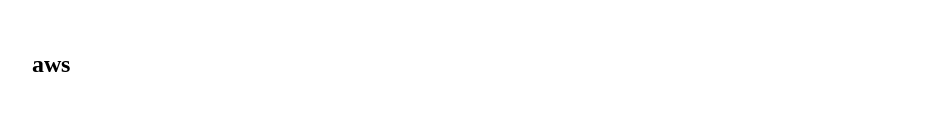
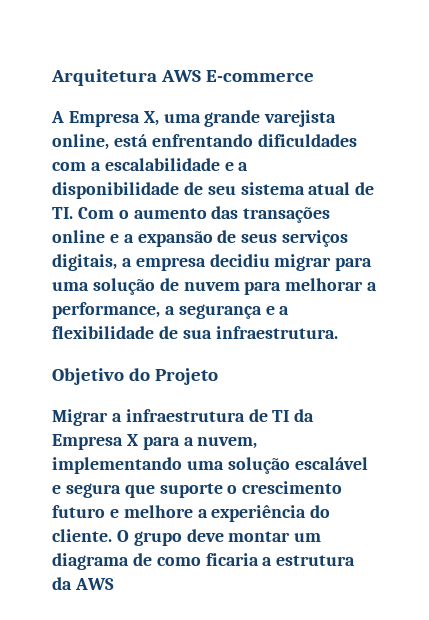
- aws
+ Arquitetura AWS E-commerce
+ A Empresa X, uma grande varejista online, está enfrentando dificuldades com a escalabilidade e a disponibilidade de seu sistema atual de TI. Com o aumento das transações online e a expansão de seus serviços digitais, a empresa decidiu migrar para uma solução de nuvem para melhorar a performance, a segurança e a flexibilidade de sua infraestrutura.
+ Objetivo do Projeto
+ Migrar a infraestrutura de TI da Empresa X para a nuvem, implementando uma solução escalável e segura que suporte o crescimento futuro e melhore a experiência do cliente. O grupo deve montar um diagrama de como ficaria a estrutura da AWS

